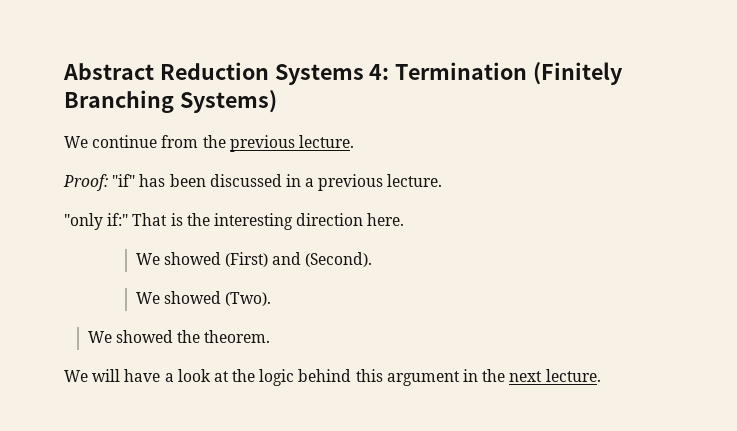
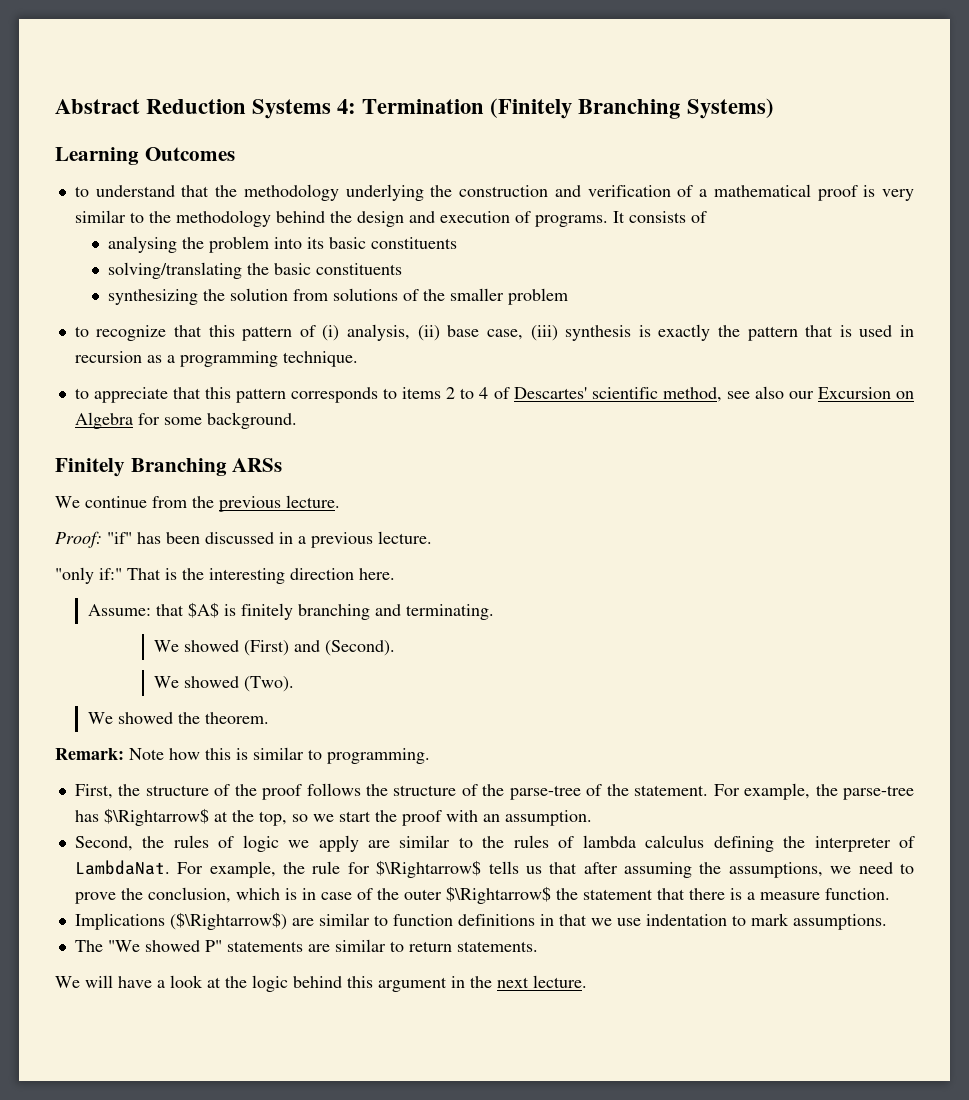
+ Learning Outcomes
+ to understand that the methodology underlying the construction and verification of a mathematical proof is very similar to the methodology behind the design and execution of programs. It consists of
+ analysing the problem into its basic constituents
+ solving/translating the basic constituents
+ synthesizing the solution from solutions of the smaller problem
+ to recognize that this pattern of (i) analysis, (ii) base case, (iii) synthesis is exactly the pattern that is used in recursion as a programming technique.
+ to appreciate that this pattern corresponds to items 2 to 4 of Descartes' scientific method, see also our Excursion on Algebra for some background.
+ Finitely Branching ARSs
+ Assume: that $A$ is finitely branching and terminating.
+ Remark: Note how this is similar to programming.
+ First, the structure of the proof follows the structure of the parse-tree of the statement. For example, the parse-tree has $\Rightarrow$ at the top, so we start the proof with an assumption.
+ Second, the rules of logic we apply are similar to the rules of lambda calculus defining the interpreter of LambdaNat. For example, the rule for $\Rightarrow$ tells us that after assuming the assumptions, we need to prove the conclusion, which is in case of the outer $\Rightarrow$ the statement that there is a measure function.
+ Implications ($\Rightarrow$) are similar to function definitions in that we use indentation to mark assumptions.
+ The "We showed P" statements are similar to return statements.

